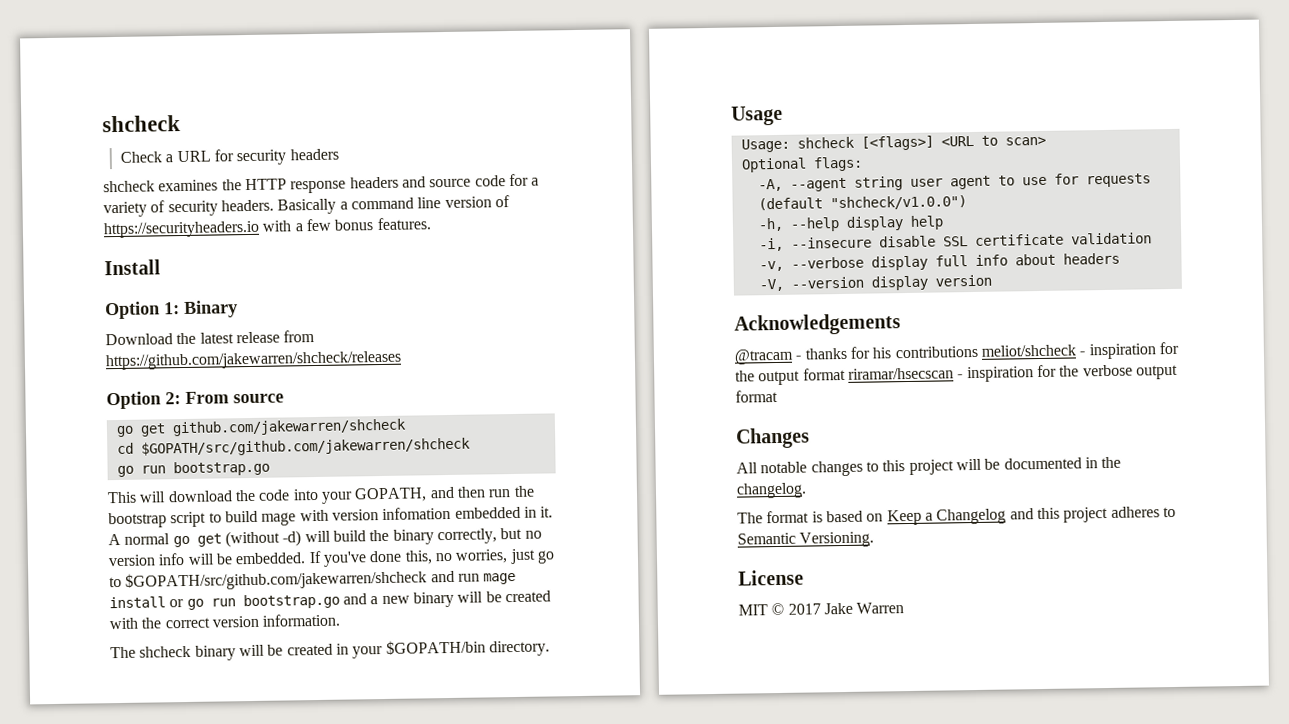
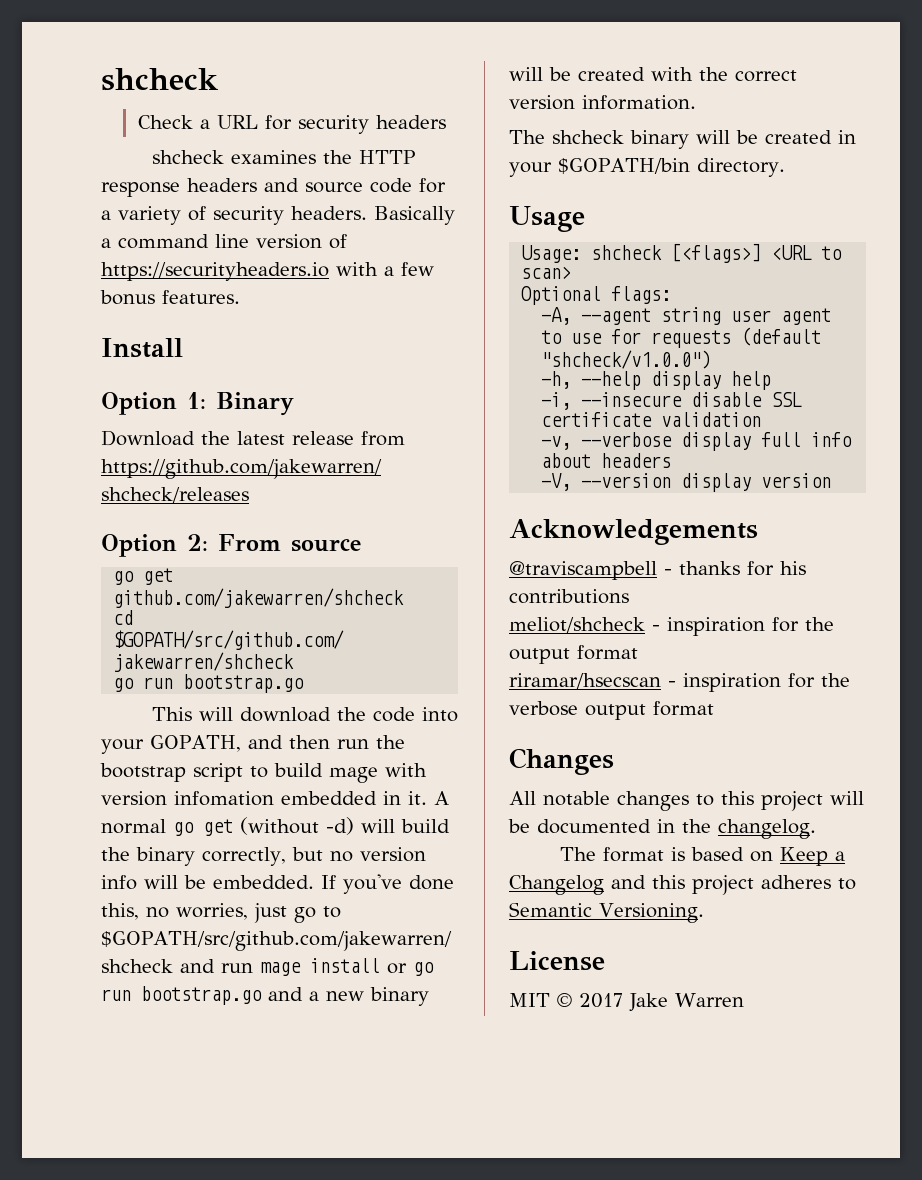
- @tracam - thanks for his contributions meliot/shcheck - inspiration for the output format riramar/hsecscan - inspiration for the verbose output format
+ @traviscampbell - thanks for his contributions
+ meliot/shcheck - inspiration for the output format
+ riramar/hsecscan - inspiration for the verbose output format

